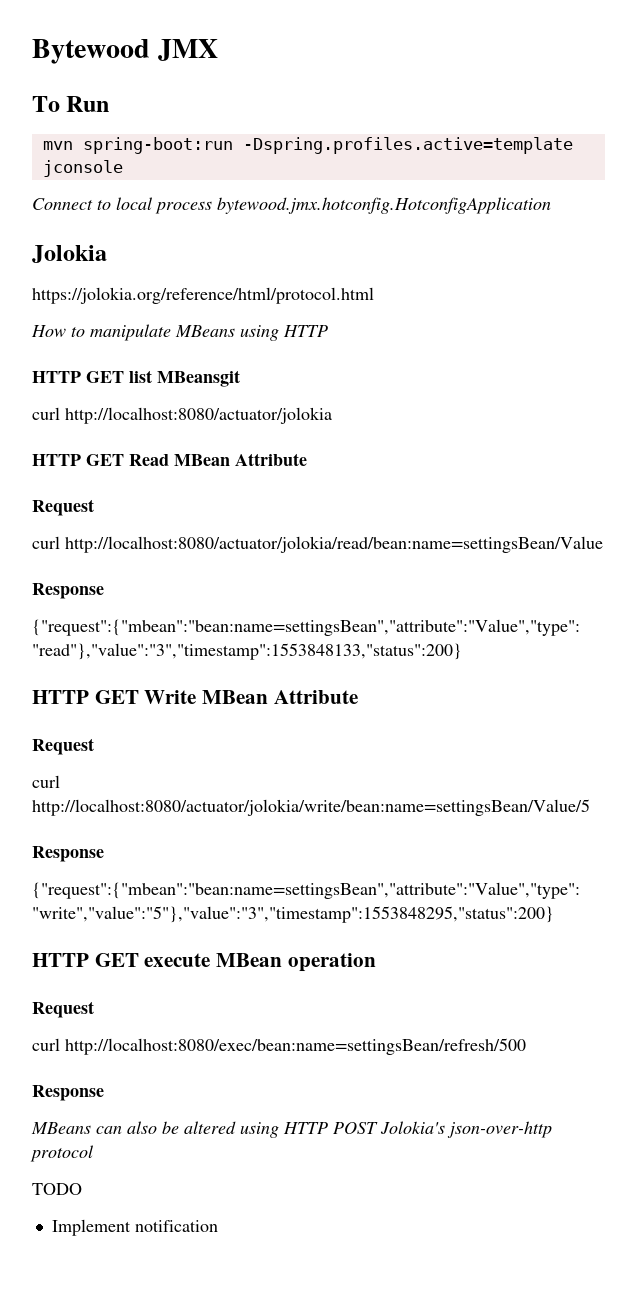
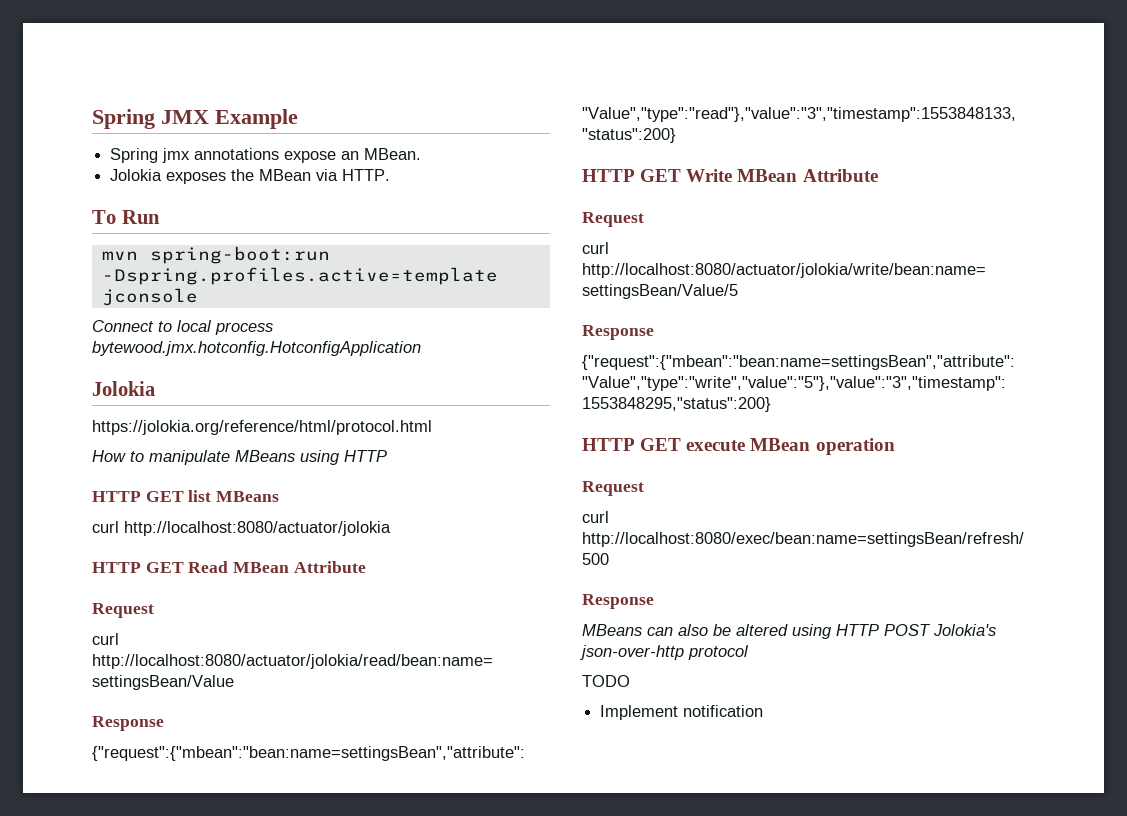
- Bytewood JMX
+ Spring JMX Example
+ Spring jmx annotations expose an MBean.
+ Jolokia exposes the MBean via HTTP.
- HTTP GET list MBeansgit
+ HTTP GET list MBeans

